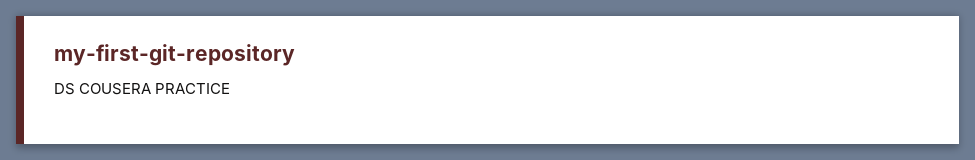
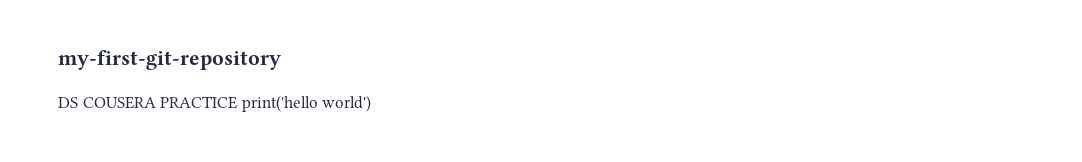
- DS COUSERA PRACTICE
+ DS COUSERA PRACTICE print('hello world')

